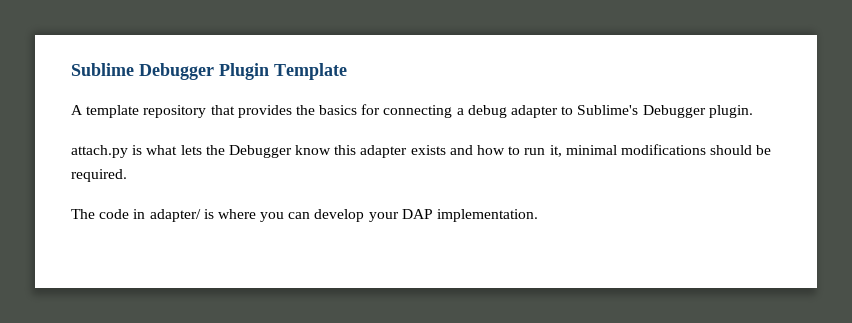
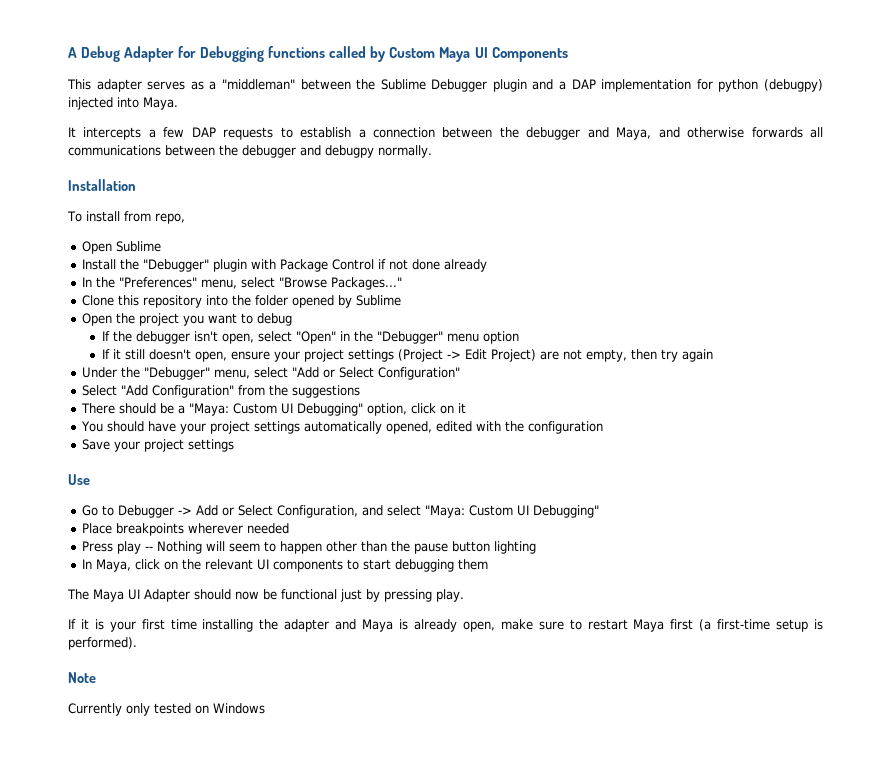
- Sublime Debugger Plugin Template
- A template repository that provides the basics for connecting a debug adapter to Sublime's Debugger plugin.
- attach.py is what lets the Debugger know this adapter exists and how to run it, minimal modifications should be required.
- The code in adapter/ is where you can develop your DAP implementation.
+ A Debug Adapter for Debugging functions called by Custom Maya UI Components
+ This adapter serves as a "middleman" between the Sublime Debugger plugin and a DAP implementation for python (debugpy) injected into Maya.
+ It intercepts a few DAP requests to establish a connection between the debugger and Maya, and otherwise forwards all communications between the debugger and debugpy normally.
+ Installation
+ To install from repo,
+ Open Sublime
+ Install the "Debugger" plugin with Package Control if not done already
+ In the "Preferences" menu, select "Browse Packages..."
+ Clone this repository into the folder opened by Sublime
+ Open the project you want to debug
+ If the debugger isn't open, select "Open" in the "Debugger" menu option
+ If it still doesn't open, ensure your project settings (Project -> Edit Project) are not empty, then try again
+ Under the "Debugger" menu, select "Add or Select Configuration"
+ Select "Add Configuration" from the suggestions
+ There should be a "Maya: Custom UI Debugging" option, click on it
+ You should have your project settings automatically opened, edited with the configuration
+ Save your project settings
+ Use
+ Go to Debugger -> Add or Select Configuration, and select "Maya: Custom UI Debugging"
+ Place breakpoints wherever needed
+ Press play -- Nothing will seem to happen other than the pause button lighting
+ In Maya, click on the relevant UI components to start debugging them
+ The Maya UI Adapter should now be functional just by pressing play.
+ If it is your first time installing the adapter and Maya is already open, make sure to restart Maya first (a first-time setup is performed).
+ Note
+ Currently only tested on Windows

